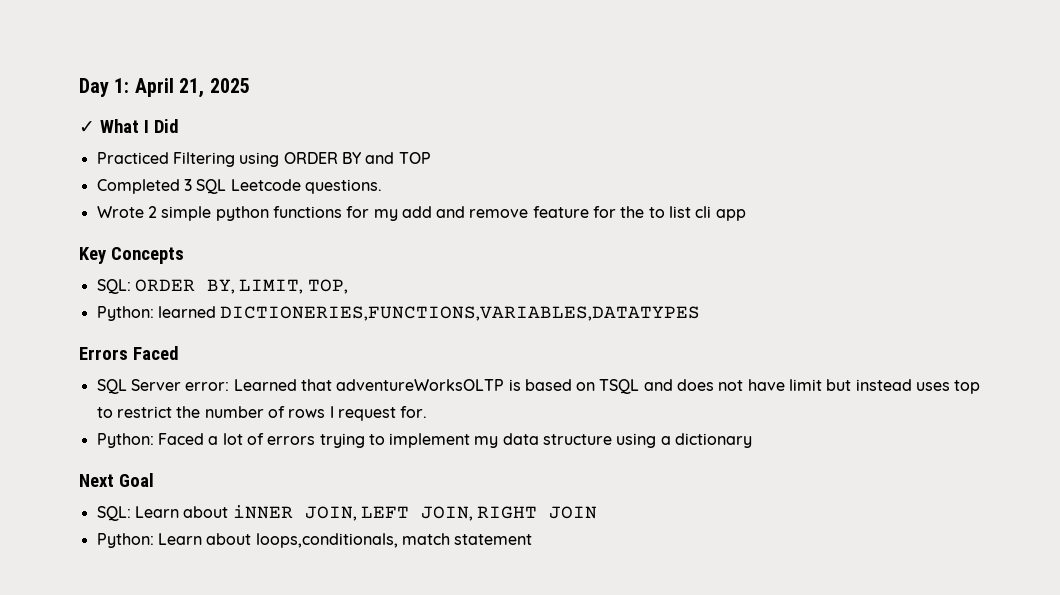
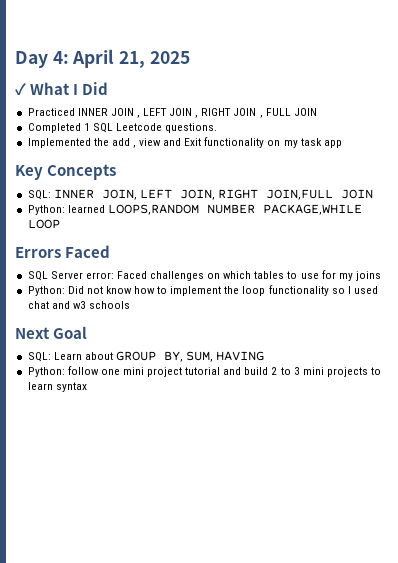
- Day 1: April 21, 2025
+ Day 4: April 21, 2025
- Practiced Filtering using ORDER BY and TOP
+ Practiced INNER JOIN , LEFT JOIN , RIGHT JOIN , FULL JOIN
- Completed 3 SQL Leetcode questions.
+ Completed 1 SQL Leetcode questions.
- Wrote 2 simple python functions for my add and remove feature for the to list cli app
+ Implemented the add , view and Exit functionality on my task app
  Key Concepts
- SQL: ORDER BY, LIMIT, TOP,
- Python: learned DICTIONERIES,FUNCTIONS,VARIABLES,DATATYPES
+ SQL: INNER JOIN, LEFT JOIN, RIGHT JOIN,FULL JOIN
+ Python: learned LOOPS,RANDOM NUMBER PACKAGE,WHILE LOOP
- SQL Server error: Learned that adventureWorksOLTP is based on TSQL and does not have limit but instead uses top to restrict the number of rows I request for.
- Python: Faced a lot of errors trying to implement my data structure using a dictionary
+ SQL Server error: Faced challenges on which tables to use for my joins
+ Python: Did not know how to implement the loop functionality so I used chat and w3 schools
- SQL: Learn about iNNER JOIN, LEFT JOIN, RIGHT JOIN
- Python: Learn about loops,conditionals, match statement
+ SQL: Learn about GROUP BY, SUM, HAVING
+ Python: follow one mini project tutorial and build 2 to 3 mini projects to learn syntax

